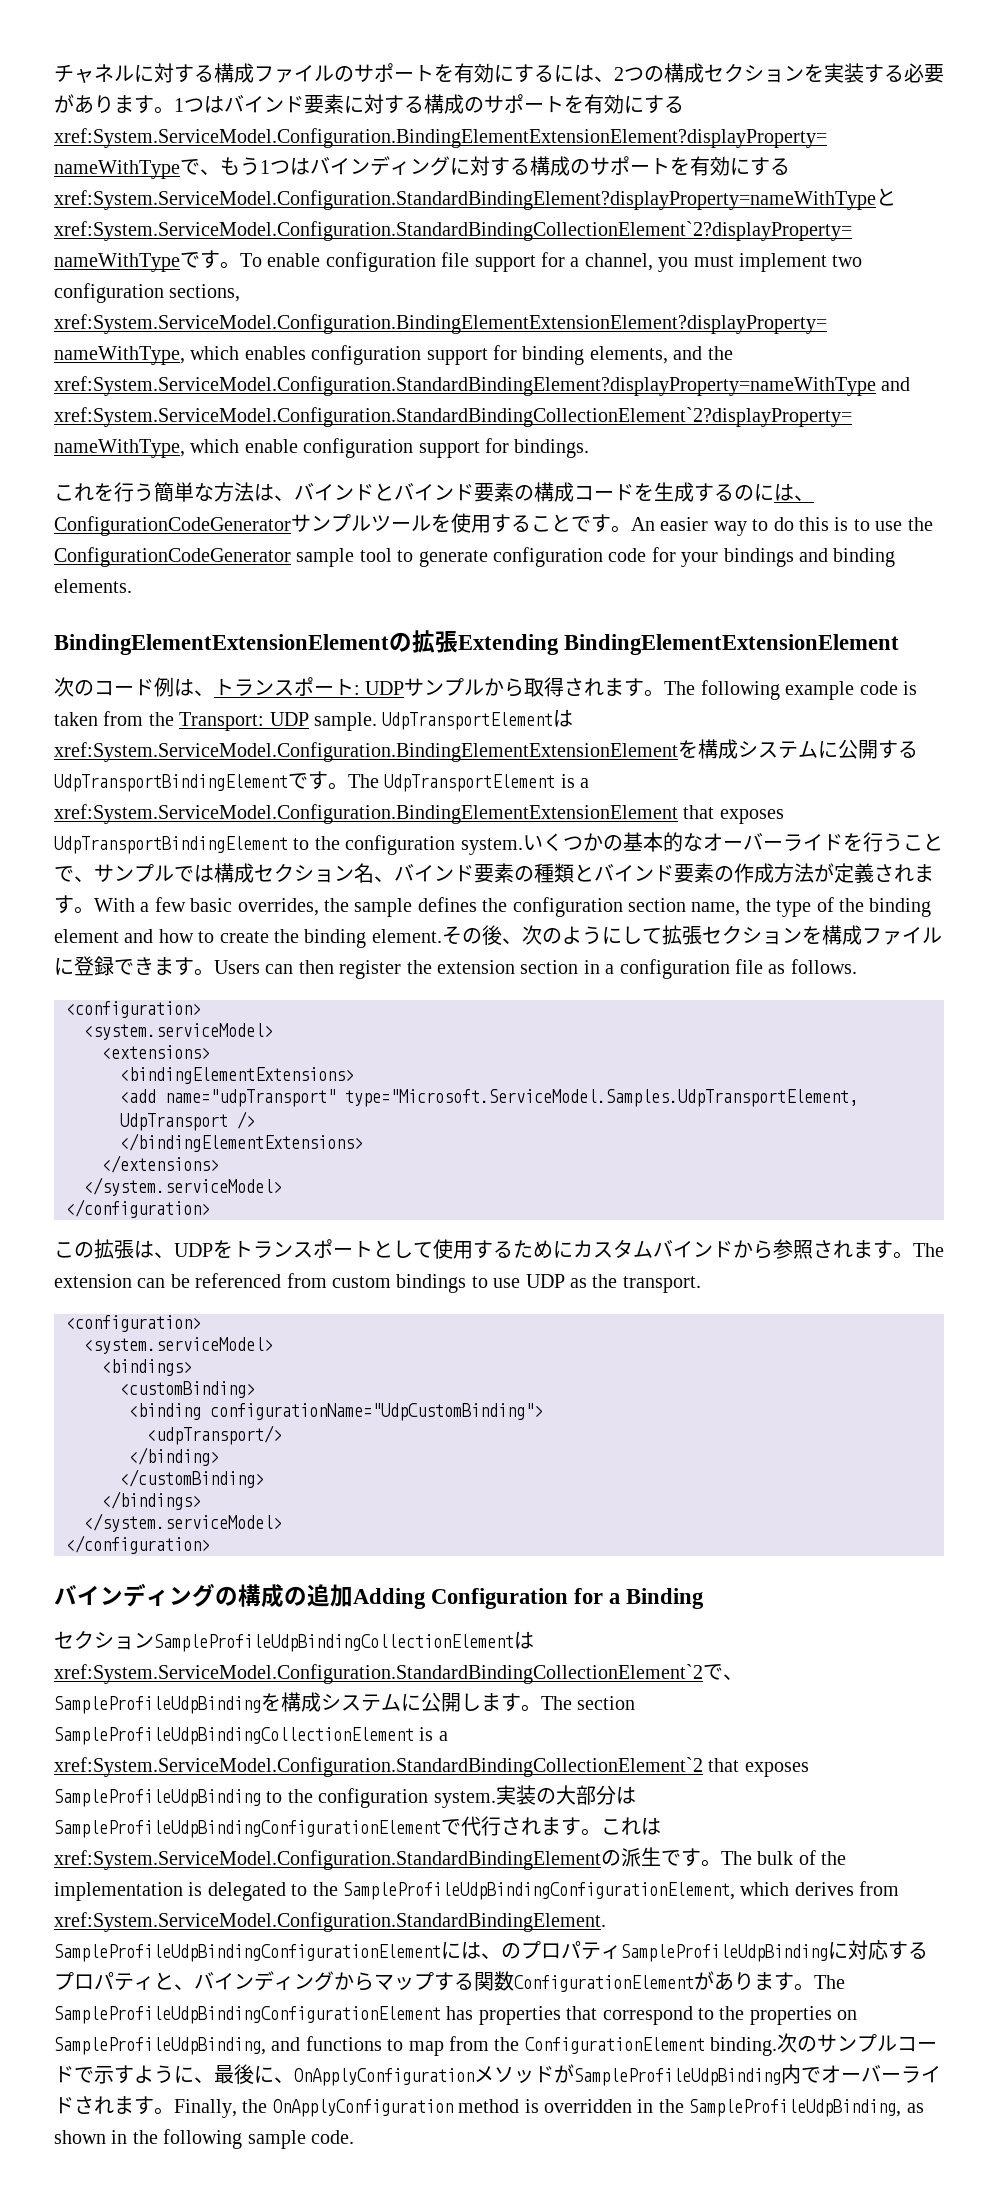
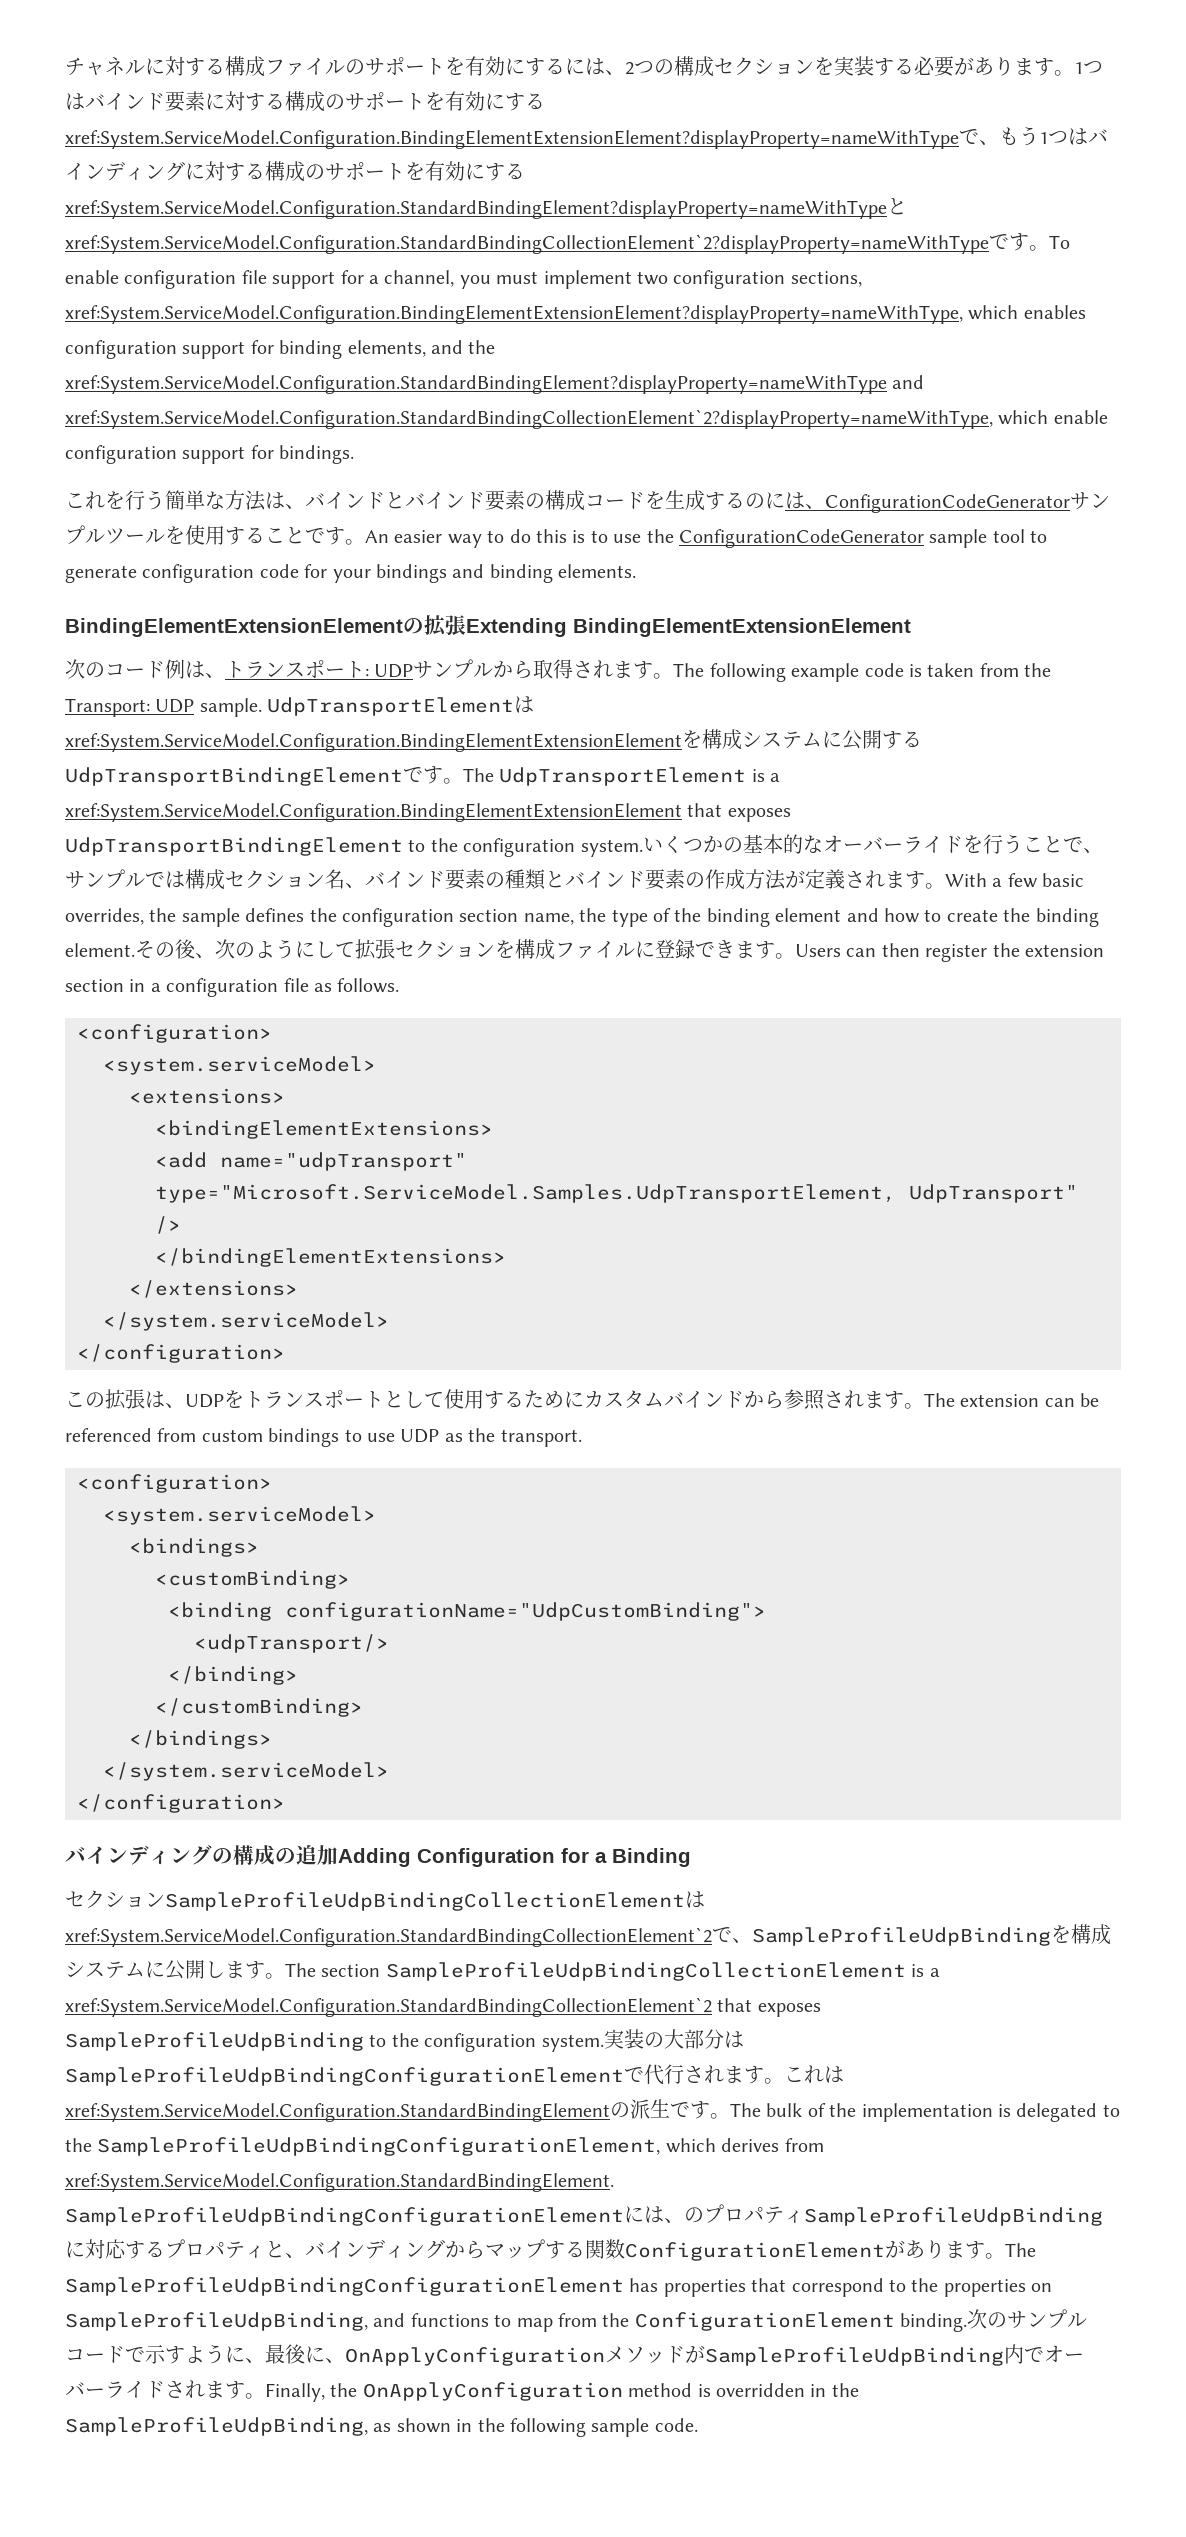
- <add name="udpTransport" type="Microsoft.ServiceModel.Samples.UdpTransportElement, UdpTransport />
+ <add name="udpTransport" type="Microsoft.ServiceModel.Samples.UdpTransportElement, UdpTransport" />

